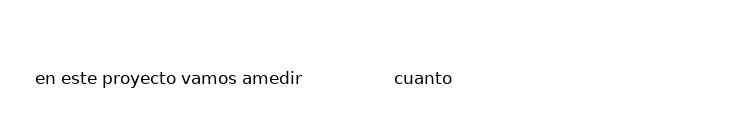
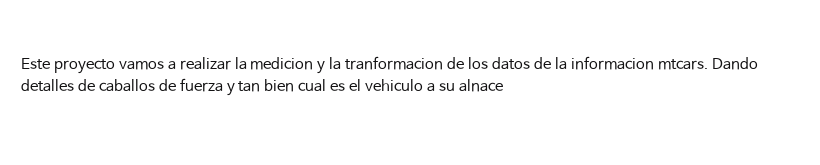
- en este proyecto vamos amedir cuanto
+ Este proyecto vamos a realizar la medicion y la tranformacion de los datos de la informacion mtcars. Dando detalles de caballos de fuerza y tan bien cual es el vehiculo a su alnace

